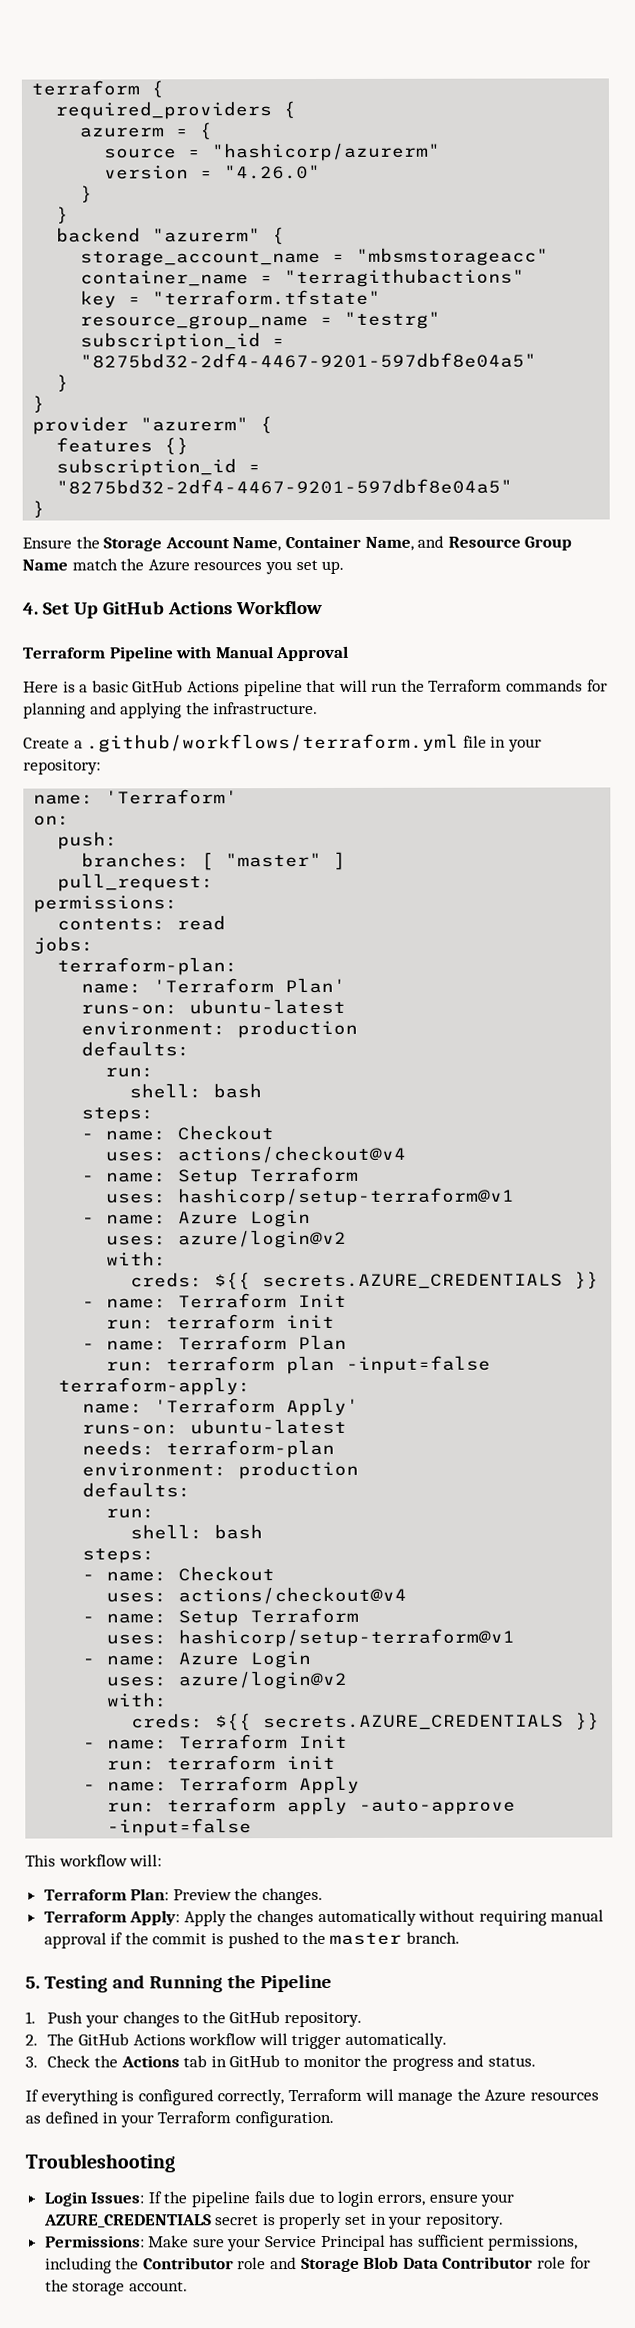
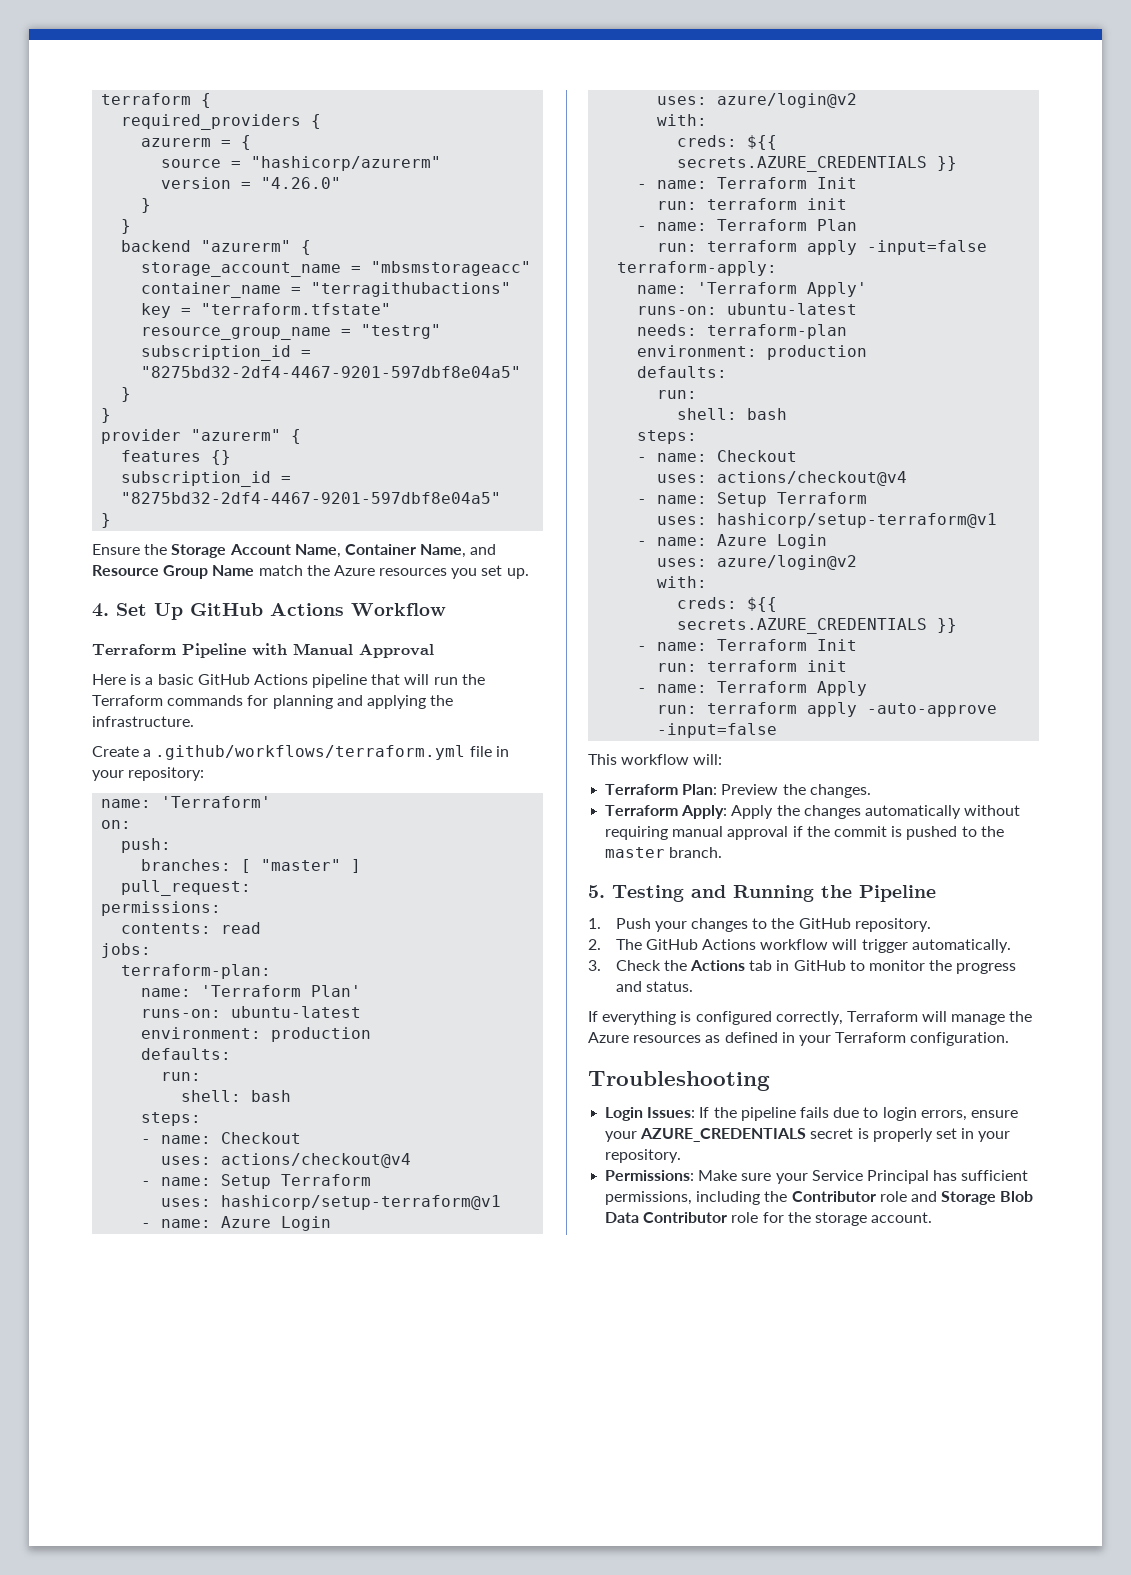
- run: terraform plan -input=false
+ run: terraform apply -input=false

